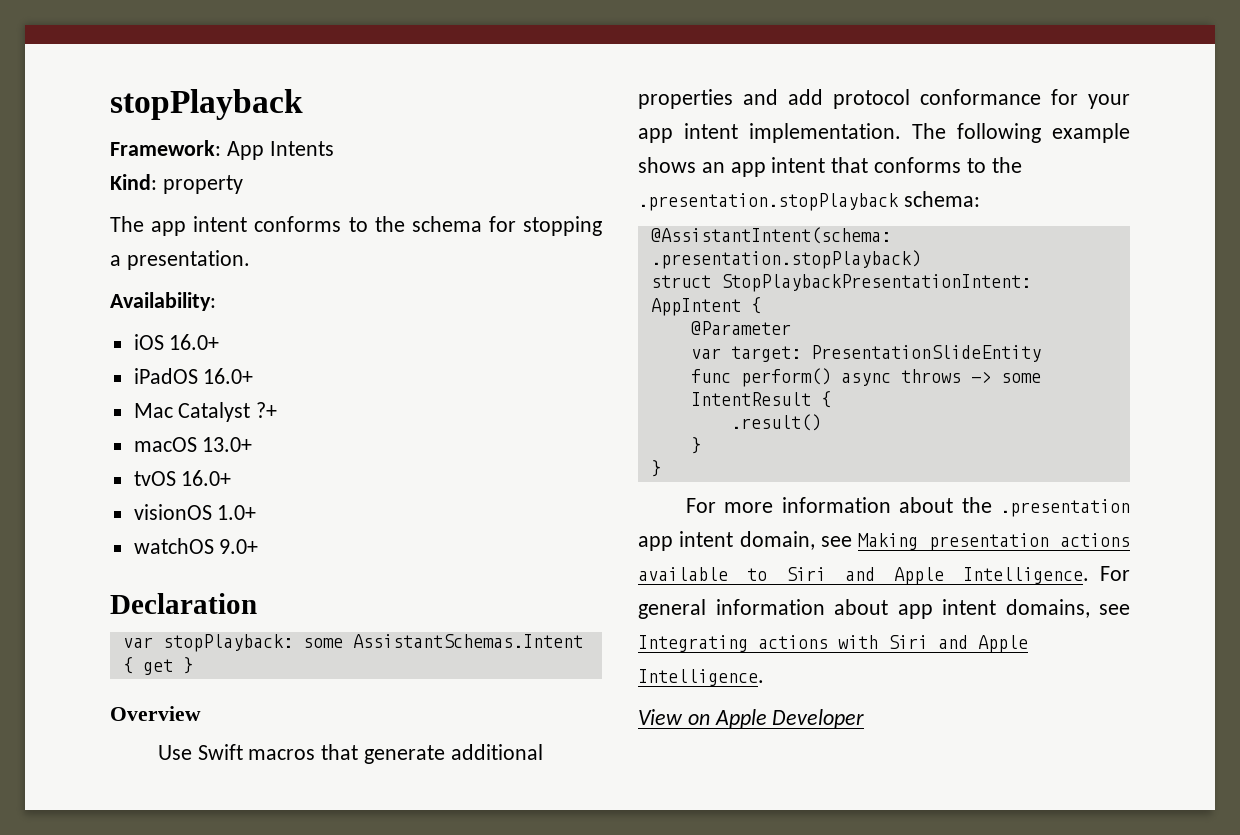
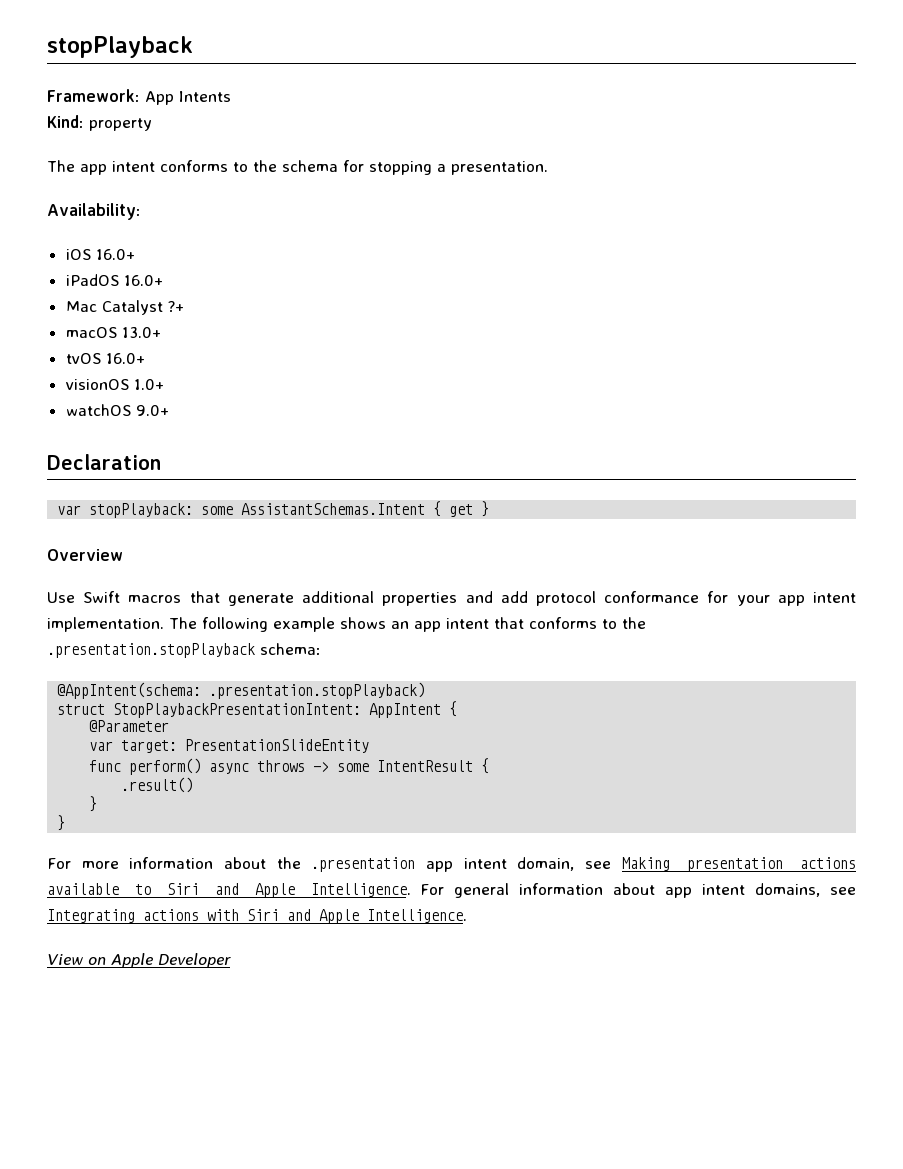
- @AssistantIntent(schema: .presentation.stopPlayback)
+ @AppIntent(schema: .presentation.stopPlayback)

